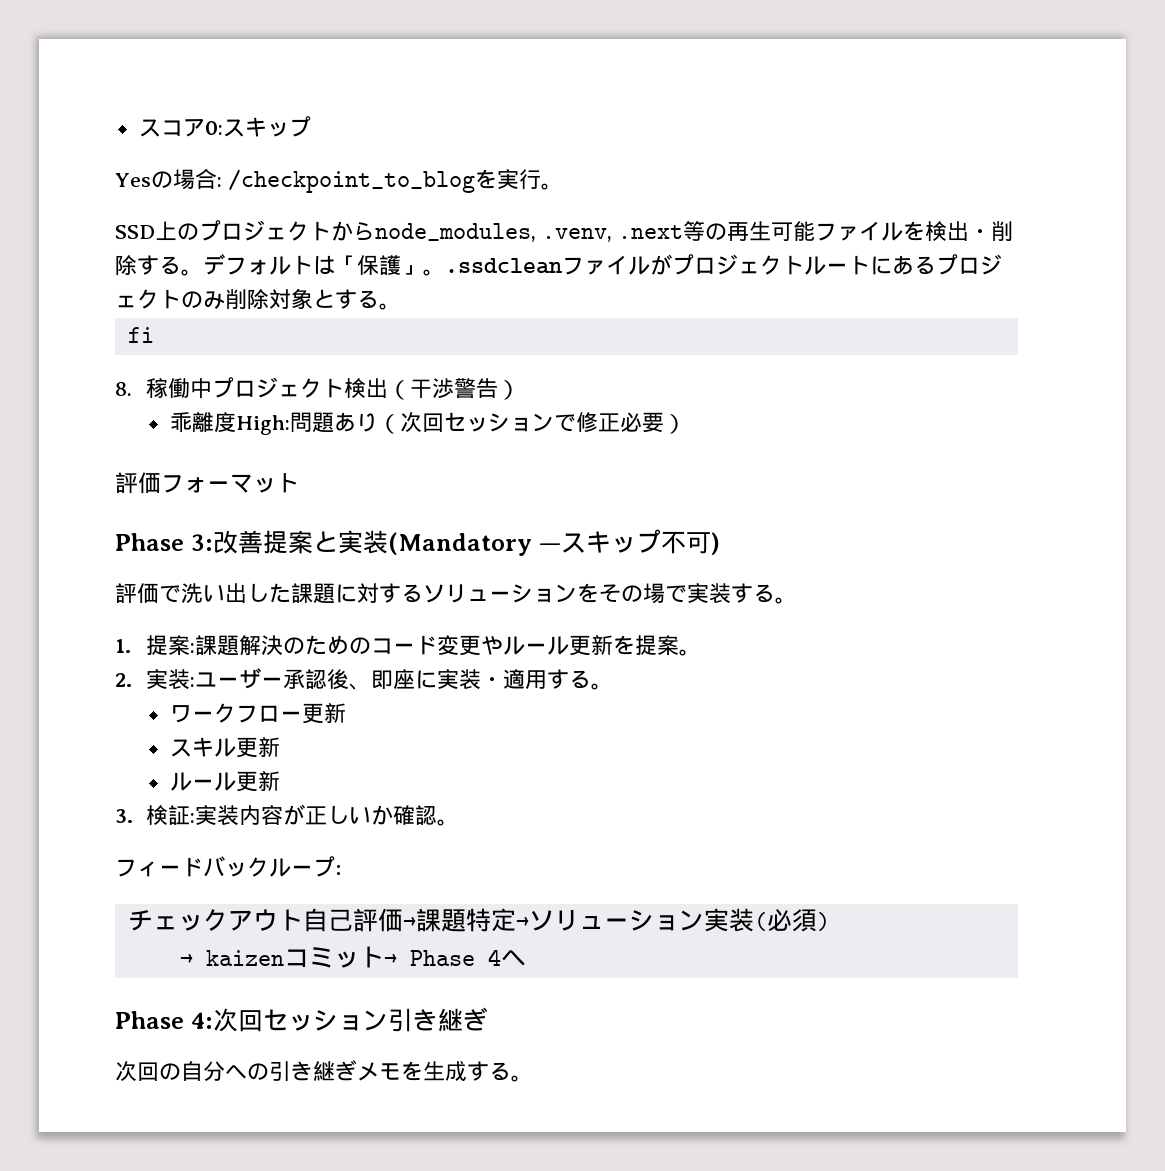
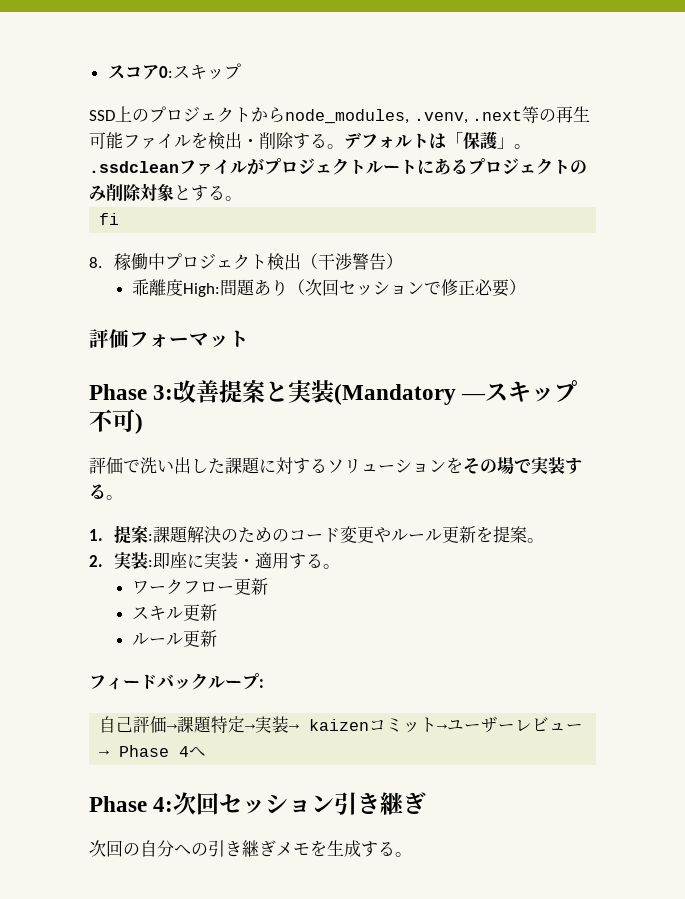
- Yesの場合: /checkpoint_to_blogを実行。
- 2.実装:ユーザー承認後、即座に実装・適用する。
+ 2.実装:即座に実装・適用する。
- 3.検証:実装内容が正しいか確認。
- チェックアウト自己評価→課題特定→ソリューション実装(必須)
- → kaizenコミット→ Phase 4へ
+ 自己評価→課題特定→実装→ kaizenコミット→ユーザーレビュー→ Phase 4へ

